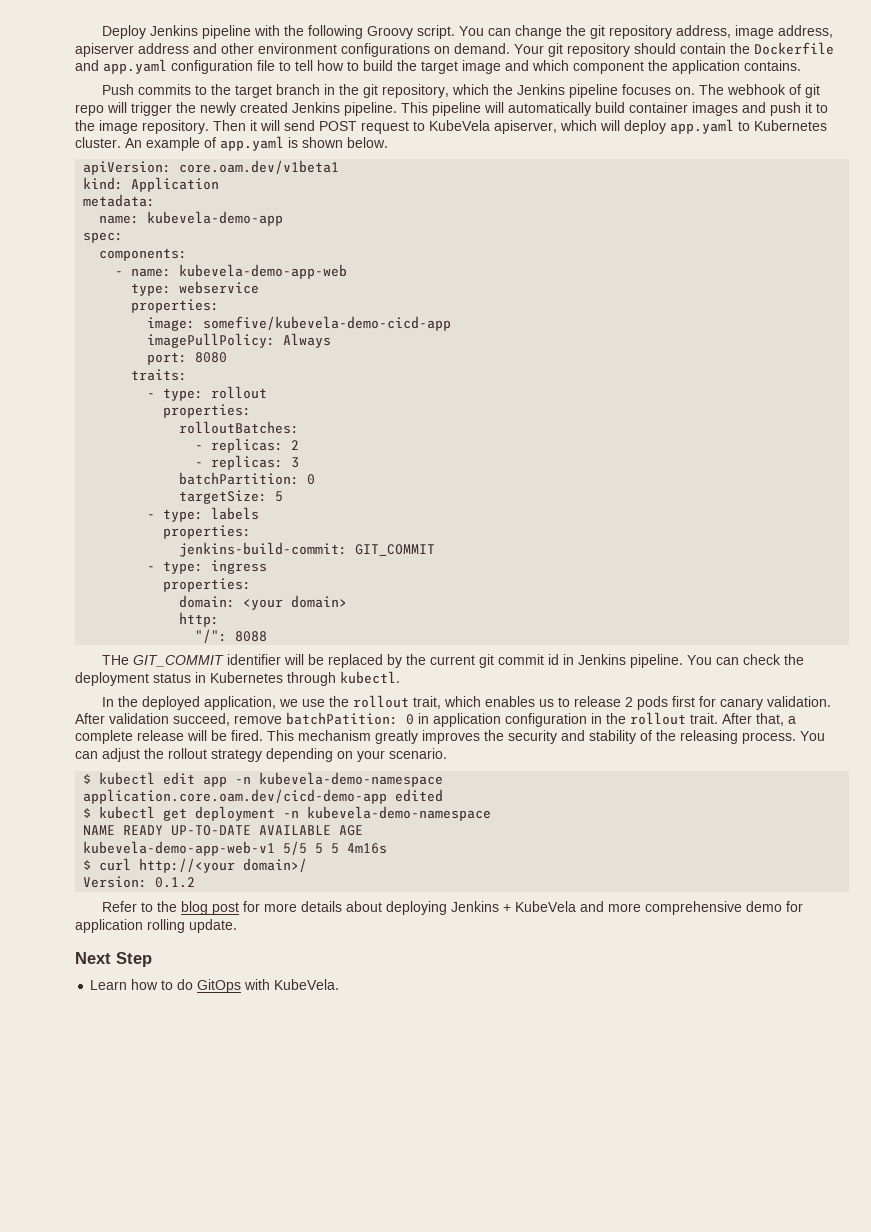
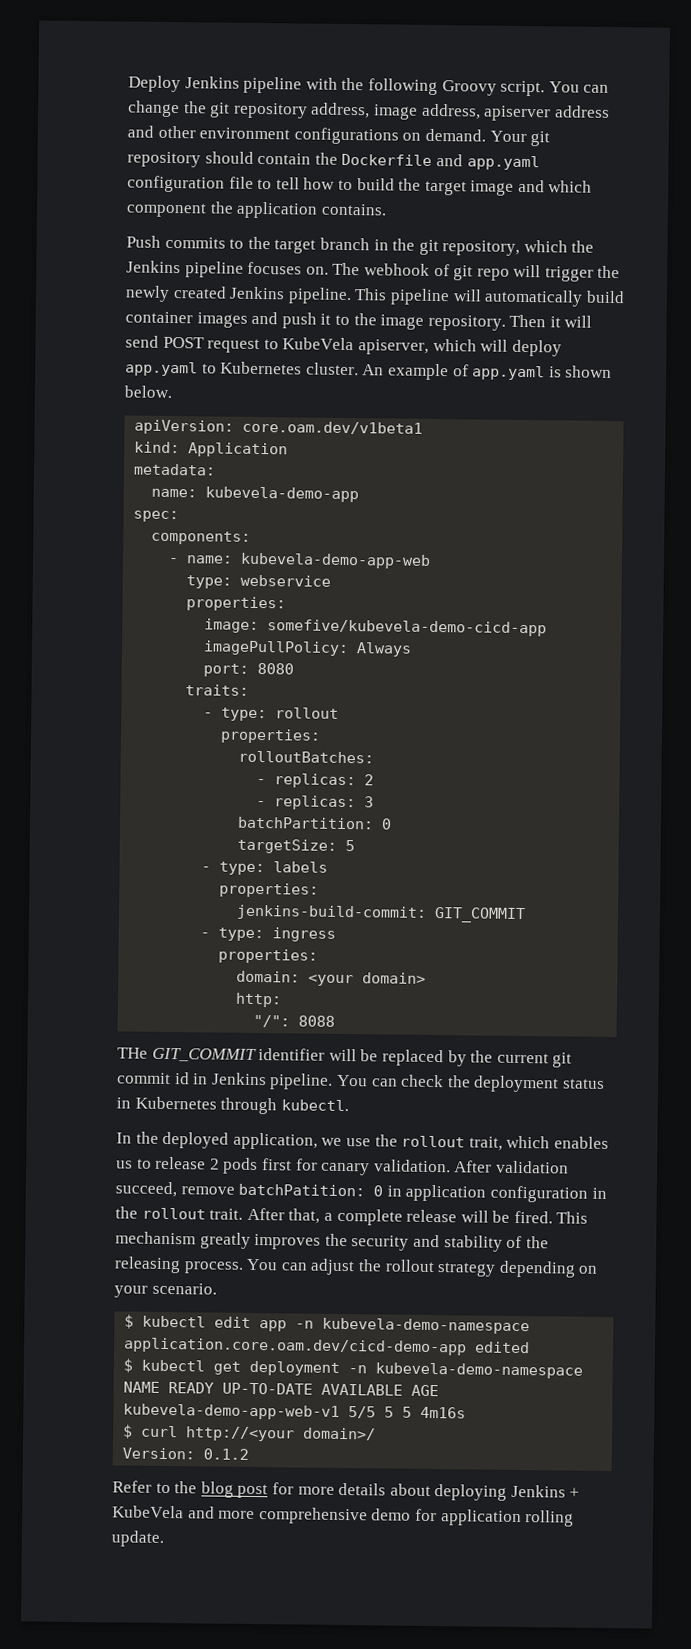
- Next Step
- Learn how to do GitOps with KubeVela.

